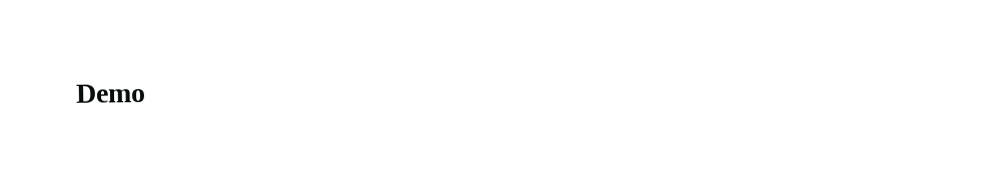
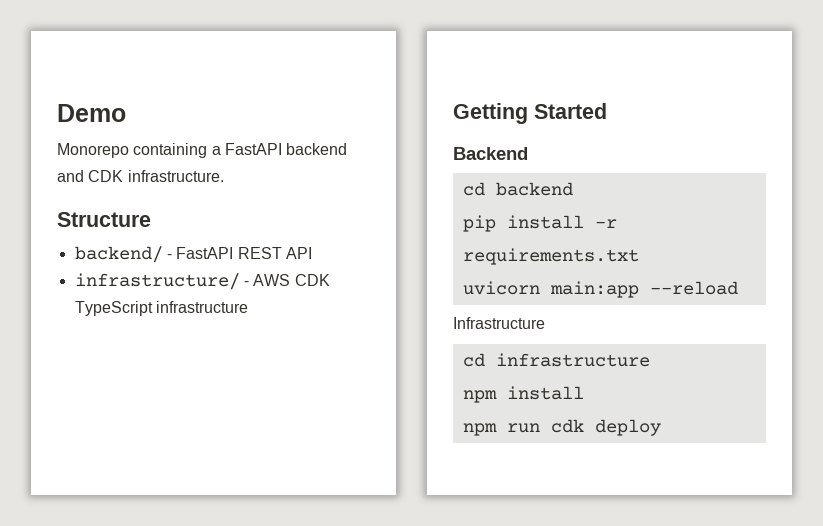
+ Monorepo containing a FastAPI backend and CDK infrastructure.
+ Structure
+ backend/ - FastAPI REST API
+ infrastructure/ - AWS CDK TypeScript infrastructure
+ Getting Started
+ Backend
+ cd backend
+ pip install -r requirements.txt
+ uvicorn main:app --reload
+ Infrastructure
+ cd infrastructure
+ npm install
+ npm run cdk deploy

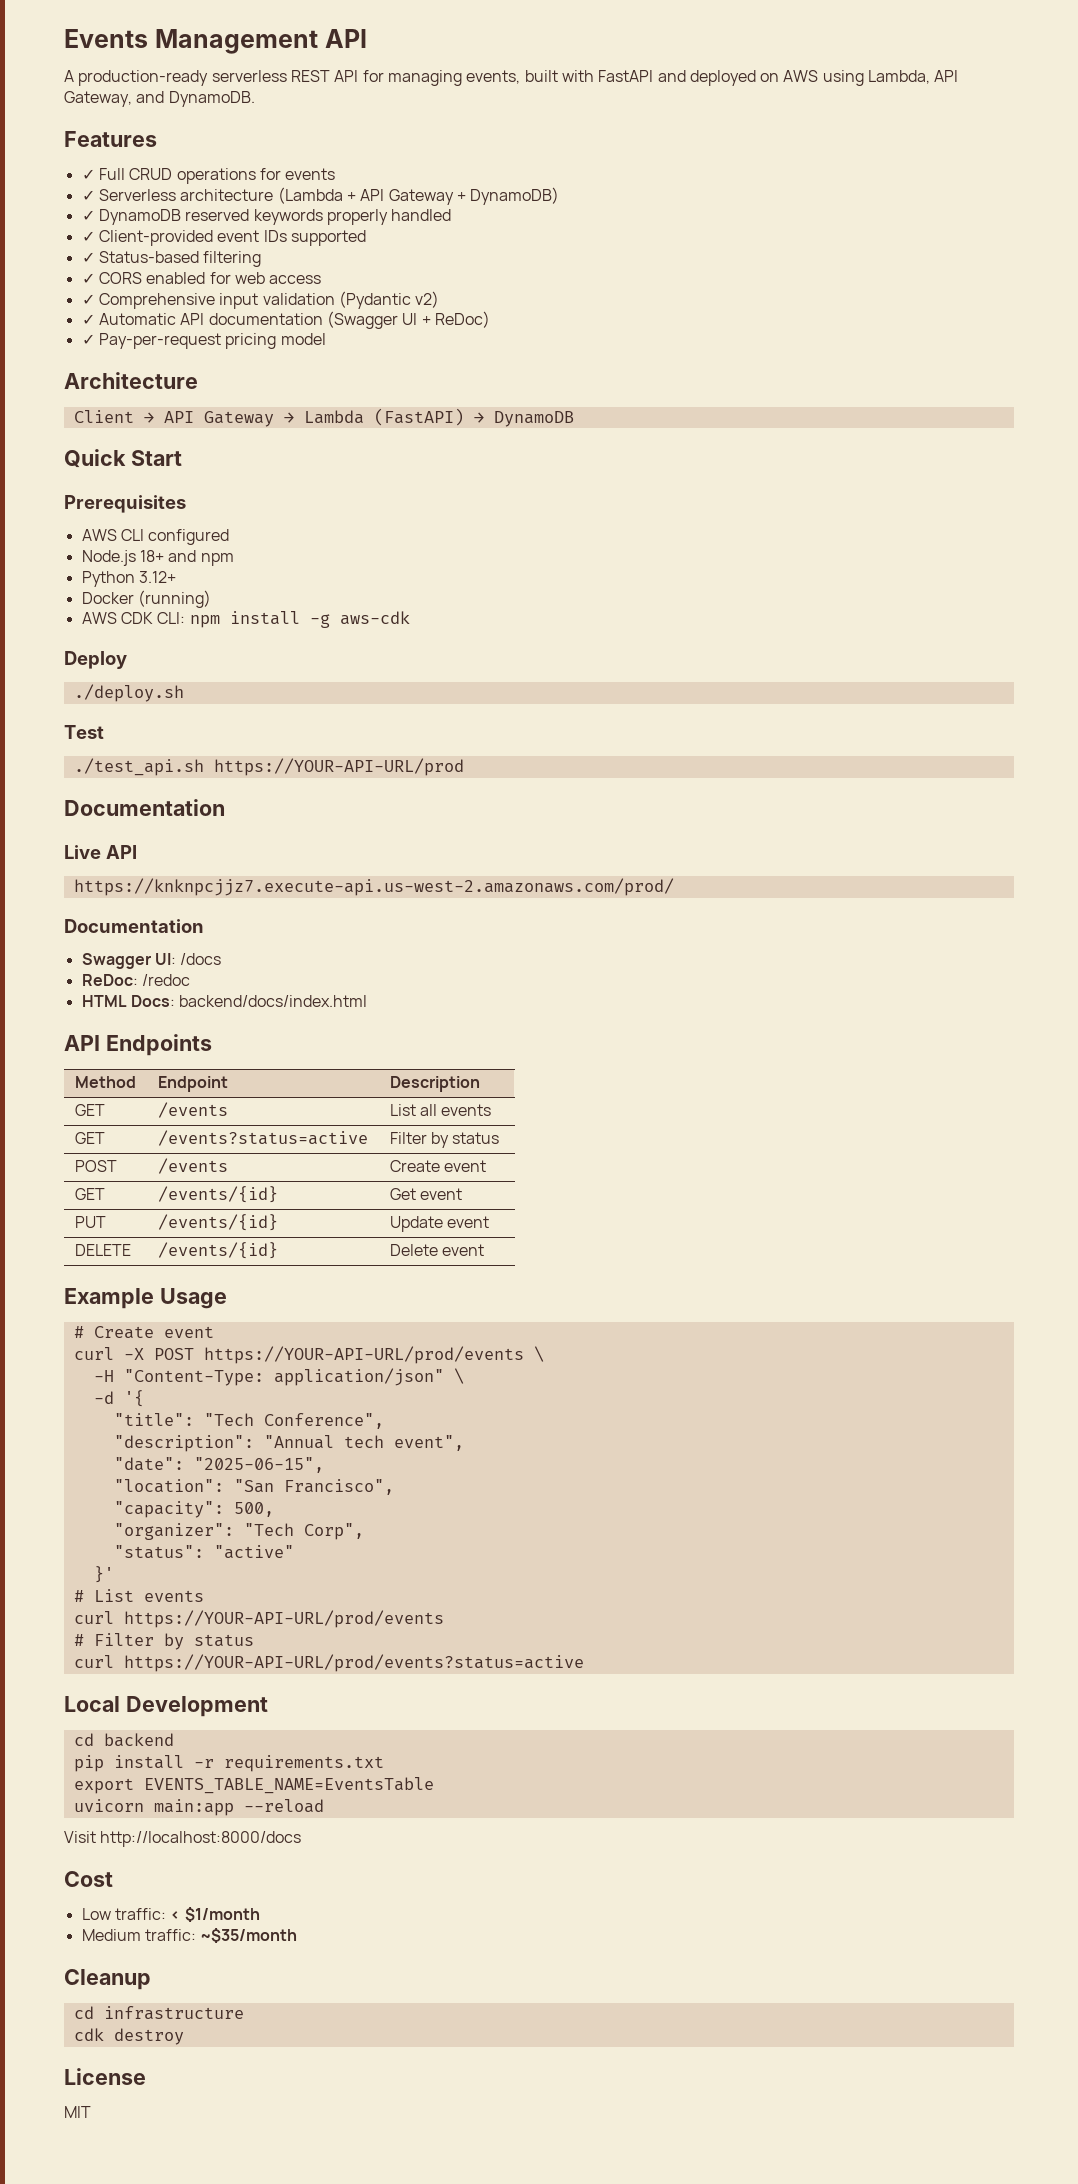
- Demo
- Monorepo containing a FastAPI backend and CDK infrastructure.
- Structure
- backend/ - FastAPI REST API
- infrastructure/ - AWS CDK TypeScript infrastructure
- Getting Started
- Backend
+ Events Management API
+ A production-ready serverless REST API for managing events, built with FastAPI and deployed on AWS using Lambda, API Gateway, and DynamoDB.
+ Features
+ ✓ Full CRUD operations for events
+ ✓ Serverless architecture (Lambda + API Gateway + DynamoDB)
+ ✓ DynamoDB reserved keywords properly handled
+ ✓ Client-provided event IDs supported
+ ✓ Status-based filtering
+ ✓ CORS enabled for web access
+ ✓ Comprehensive input validation (Pydantic v2)
+ ✓ Automatic API documentation (Swagger UI + ReDoc)
+ ✓ Pay-per-request pricing model
+ Architecture
+ Client → API Gateway → Lambda (FastAPI) → DynamoDB
+ Quick Start
+ Prerequisites
+ AWS CLI configured
+ Node.js 18+ and npm
+ Python 3.12+
+ Docker (running)
+ AWS CDK CLI: npm install -g aws-cdk
+ Deploy
+ ./deploy.sh
+ Test
+ ./test_api.sh https://YOUR-API-URL/prod
+ Documentation
+ Live API
+ https://knknpcjjz7.execute-api.us-west-2.amazonaws.com/prod/
+ Documentation
+ Swagger UI: /docs
+ ReDoc: /redoc
+ HTML Docs: backend/docs/index.html
+ API Endpoints
+ Method | Endpoint | Description
+ GET | /events | List all events
+ GET | /events?status=active | Filter by status
+ POST | /events | Create event
+ GET | /events/{id} | Get event
+ PUT | /events/{id} | Update event
+ DELETE | /events/{id} | Delete event
+ Example Usage
+ # Create event
+ curl -X POST https://YOUR-API-URL/prod/events \
+ -H "Content-Type: application/json" \
+ -d '{
+ "title": "Tech Conference",
+ "description": "Annual tech event",
+ "date": "2025-06-15",
+ "location": "San Francisco",
+ "capacity": 500,
+ "organizer": "Tech Corp",
+ "status": "active"
+ }'
+ # List events
+ curl https://YOUR-API-URL/prod/events
+ # Filter by status
+ curl https://YOUR-API-URL/prod/events?status=active
+ Local Development
+ export EVENTS_TABLE_NAME=EventsTable
- Infrastructure
+ Visit http://localhost:8000/docs
+ Cost
+ Low traffic: < $1/month
+ Medium traffic: ~$35/month
+ Cleanup
  cd infrastructure
- npm install
- npm run cdk deploy
+ cdk destroy
+ License
+ MIT

